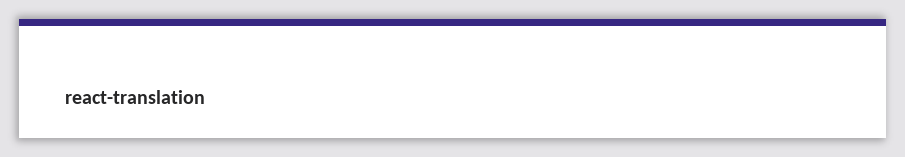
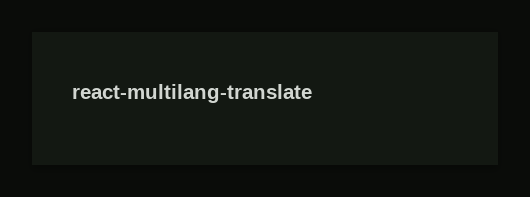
- react-translation
+ react-multilang-translate

